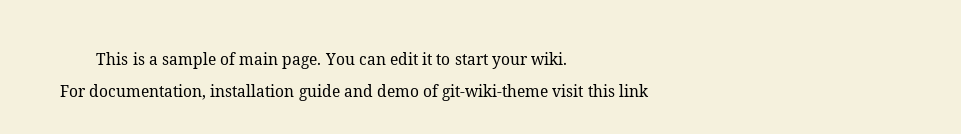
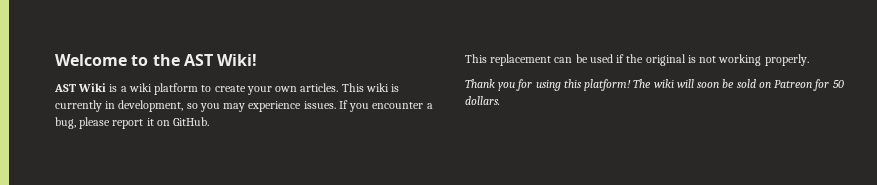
- This is a sample of main page. You can edit it to start your wiki.
- For documentation, installation guide and demo of git-wiki-theme visit this link
+ Welcome to the AST Wiki!
+ AST Wiki is a wiki platform to create your own articles. This wiki is currently in development, so you may experience issues. If you encounter a bug, please report it on GitHub.
+ This replacement can be used if the original is not working properly.
+ Thank you for using this platform! The wiki will soon be sold on Patreon for 50 dollars.

